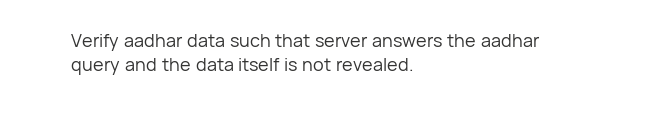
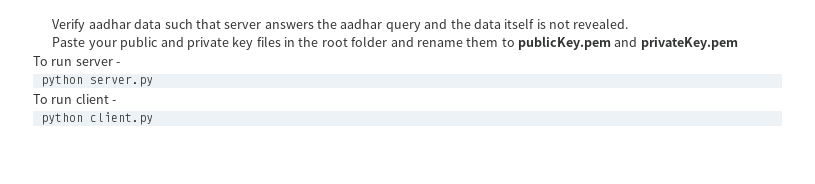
+ Paste your public and private key files in the root folder and rename them to publicKey.pem and privateKey.pem
+ To run server -
+ python server.py
+ To run client -
+ python client.py

